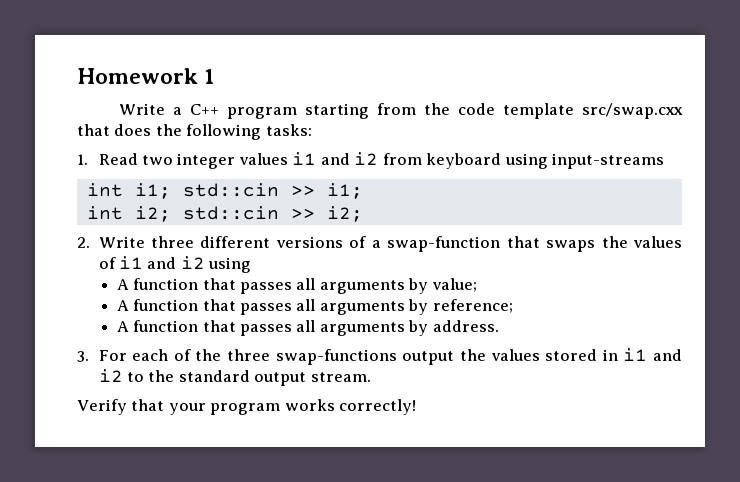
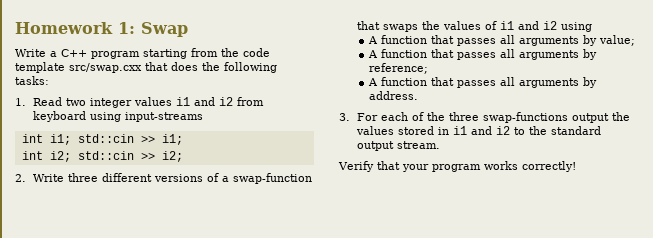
- Homework 1
+ Homework 1: Swap

